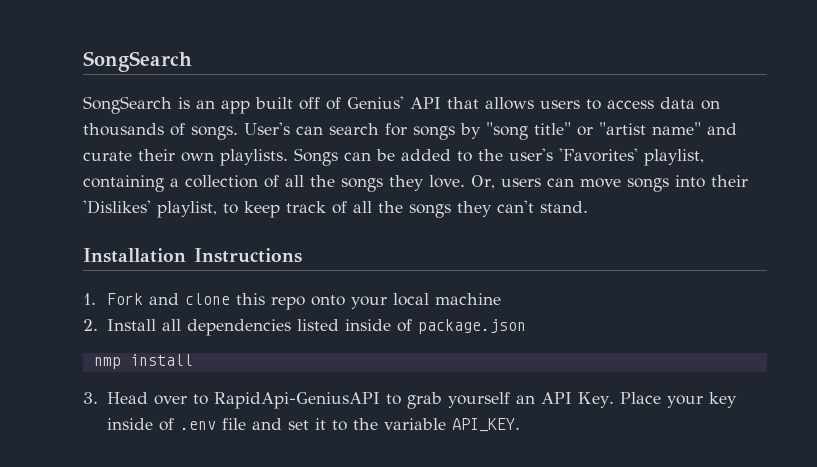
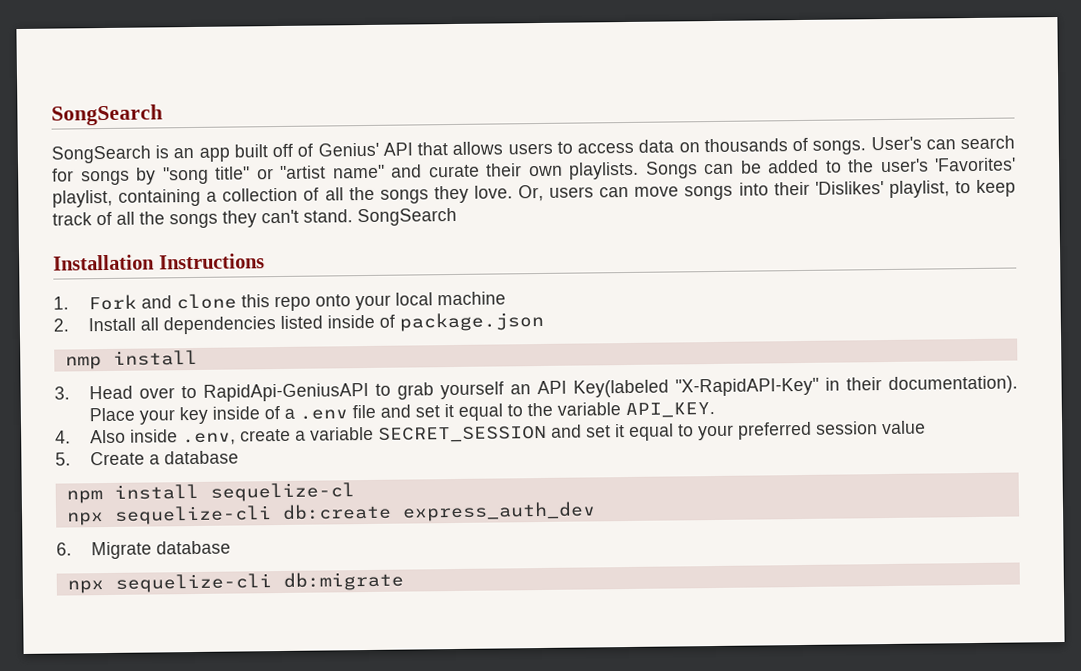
- Or, users can move songs into their 'Dislikes' playlist, to keep track of all the songs they can't stand.
+ Or, users can move songs into their 'Dislikes' playlist, to keep track of all the songs they can't stand. SongSearch
- 3. Head over to RapidApi-GeniusAPI to grab yourself an API Key. Place your key inside of .env file and set it to the variable API_KEY.
+ 3. Head over to RapidApi-GeniusAPI to grab yourself an API Key(labeled "X-RapidAPI-Key" in their documentation). Place your key inside of a .env file and set it equal to the variable API_KEY.
+ 4. Also inside .env, create a variable SECRET_SESSION and set it equal to your preferred session value
+ 5. Create a database
+ npm install sequelize-cl
+ npx sequelize-cli db:create express_auth_dev
+ 6. Migrate database
+ npx sequelize-cli db:migrate

